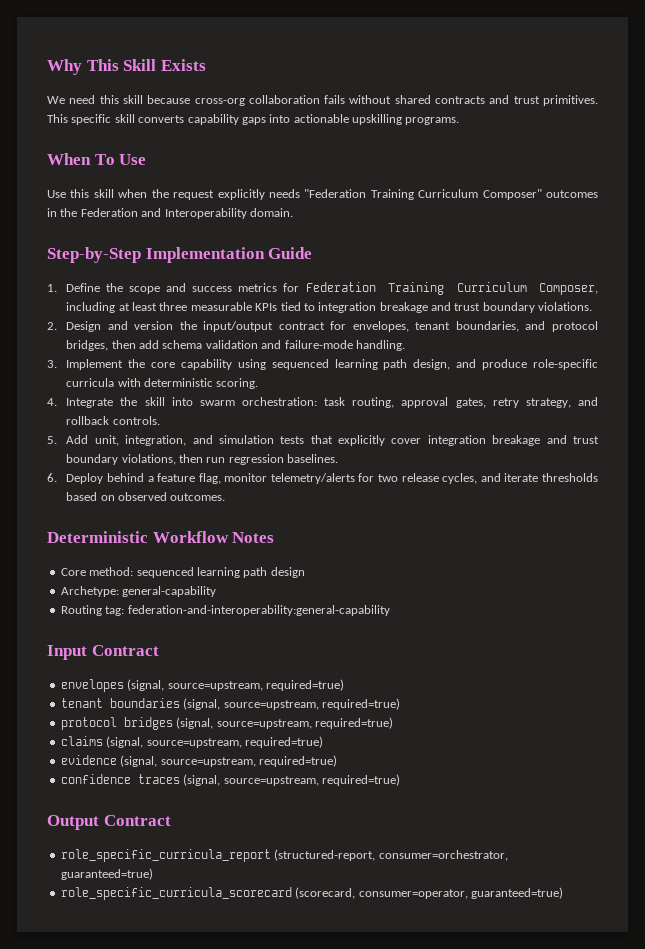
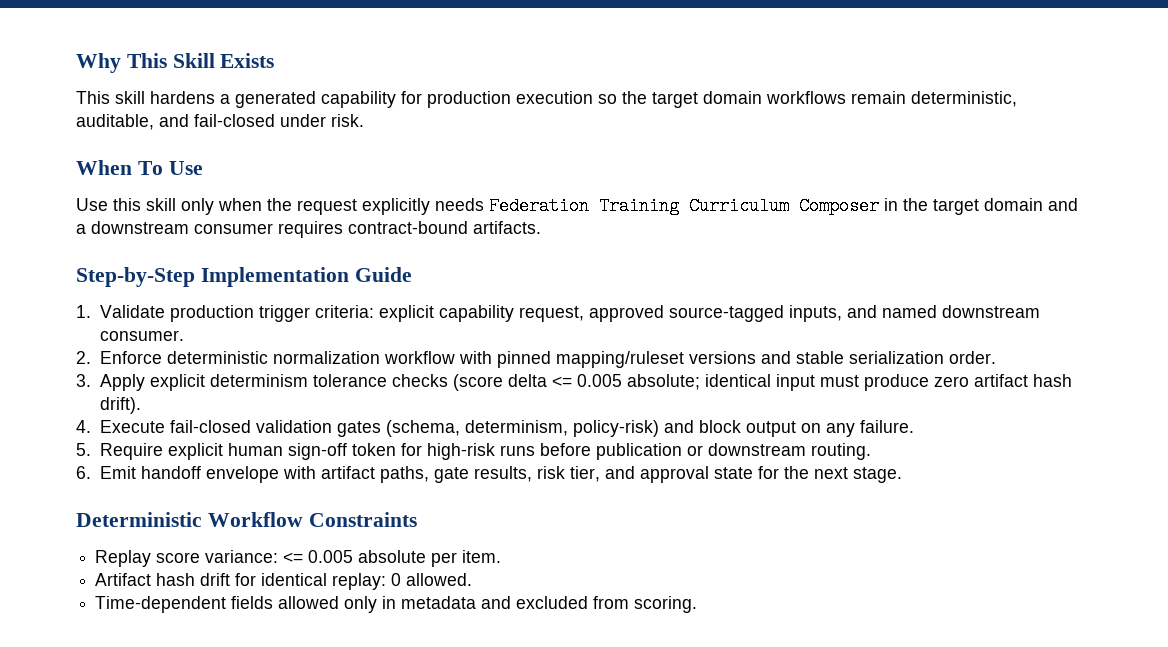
- We need this skill because cross-org collaboration fails without shared contracts and trust primitives. This specific skill converts capability gaps into actionable upskilling programs.
+ This skill hardens a generated capability for production execution so the target domain workflows remain deterministic, auditable, and fail-closed under risk.
- Use this skill when the request explicitly needs "Federation Training Curriculum Composer" outcomes in the Federation and Interoperability domain.
+ Use this skill only when the request explicitly needs Federation Training Curriculum Composer in the target domain and a downstream consumer requires contract-bound artifacts.
  Step-by-Step Implementation Guide
- 1. Define the scope and success metrics for Federation Training Curriculum Composer, including at least three measurable KPIs tied to integration breakage and trust boundary violations.
- 2. Design and version the input/output contract for envelopes, tenant boundaries, and protocol bridges, then add schema validation and failure-mode handling.
- 3. Implement the core capability using sequenced learning path design, and produce role-specific curricula with deterministic scoring.
- 4. Integrate the skill into swarm orchestration: task routing, approval gates, retry strategy, and rollback controls.
- 5. Add unit, integration, and simulation tests that explicitly cover integration breakage and trust boundary violations, then run regression baselines.
- 6. Deploy behind a feature flag, monitor telemetry/alerts for two release cycles, and iterate thresholds based on observed outcomes.
- Deterministic Workflow Notes
- Core method: sequenced learning path design
- Archetype: general-capability
- Routing tag: federation-and-interoperability:general-capability
- Input Contract
- envelopes (signal, source=upstream, required=true)
- tenant boundaries (signal, source=upstream, required=true)
- protocol bridges (signal, source=upstream, required=true)
- claims (signal, source=upstream, required=true)
- evidence (signal, source=upstream, required=true)
- confidence traces (signal, source=upstream, required=true)
- Output Contract
- role_specific_curricula_report (structured-report, consumer=orchestrator, guaranteed=true)
- role_specific_curricula_scorecard (scorecard, consumer=operator, guaranteed=true)
+ 1. Validate production trigger criteria: explicit capability request, approved source-tagged inputs, and named downstream consumer.
+ 2. Enforce deterministic normalization workflow with pinned mapping/ruleset versions and stable serialization order.
+ 3. Apply explicit determinism tolerance checks (score delta <= 0.005 absolute; identical input must produce zero artifact hash drift).
+ 4. Execute fail-closed validation gates (schema, determinism, policy-risk) and block output on any failure.
+ 5. Require explicit human sign-off token for high-risk runs before publication or downstream routing.
+ 6. Emit handoff envelope with artifact paths, gate results, risk tier, and approval state for the next stage.
+ Deterministic Workflow Constraints
+ Replay score variance: <= 0.005 absolute per item.
+ Artifact hash drift for identical replay: 0 allowed.
+ Time-dependent fields allowed only in metadata and excluded from scoring.

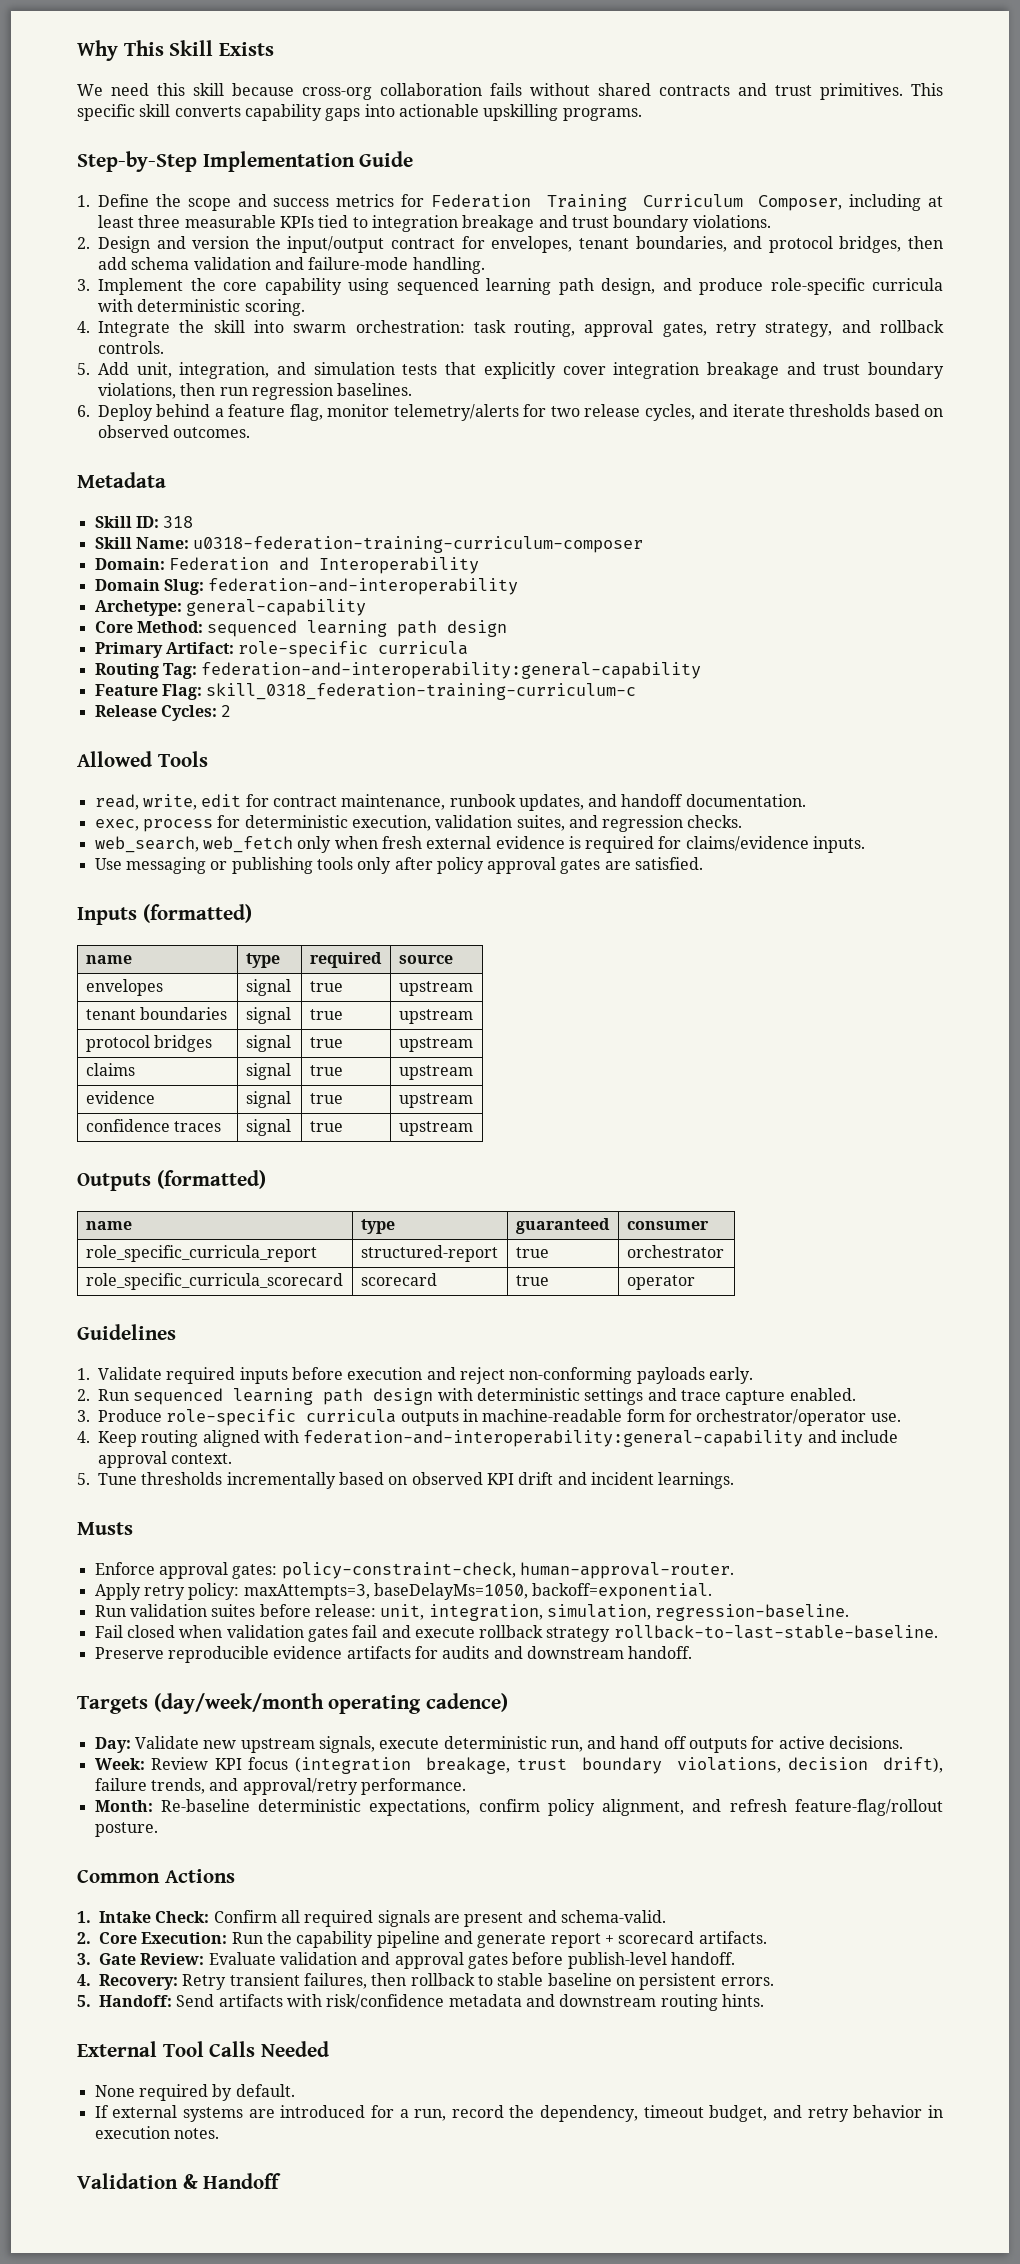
- This skill hardens a generated capability for production execution so the target domain workflows remain deterministic, auditable, and fail-closed under risk.
- When To Use
- Use this skill only when the request explicitly needs Federation Training Curriculum Composer in the target domain and a downstream consumer requires contract-bound artifacts.
+ We need this skill because cross-org collaboration fails without shared contracts and trust primitives. This specific skill converts capability gaps into actionable upskilling programs.
  Step-by-Step Implementation Guide
- 1. Validate production trigger criteria: explicit capability request, approved source-tagged inputs, and named downstream consumer.
- 2. Enforce deterministic normalization workflow with pinned mapping/ruleset versions and stable serialization order.
- 3. Apply explicit determinism tolerance checks (score delta <= 0.005 absolute; identical input must produce zero artifact hash drift).
- 4. Execute fail-closed validation gates (schema, determinism, policy-risk) and block output on any failure.
- 5. Require explicit human sign-off token for high-risk runs before publication or downstream routing.
- 6. Emit handoff envelope with artifact paths, gate results, risk tier, and approval state for the next stage.
- Deterministic Workflow Constraints
- Replay score variance: <= 0.005 absolute per item.
- Artifact hash drift for identical replay: 0 allowed.
- Time-dependent fields allowed only in metadata and excluded from scoring.
+ 1. Define the scope and success metrics for Federation Training Curriculum Composer, including at least three measurable KPIs tied to integration breakage and trust boundary violations.
+ 2. Design and version the input/output contract for envelopes, tenant boundaries, and protocol bridges, then add schema validation and failure-mode handling.
+ 3. Implement the core capability using sequenced learning path design, and produce role-specific curricula with deterministic scoring.
+ 4. Integrate the skill into swarm orchestration: task routing, approval gates, retry strategy, and rollback controls.
+ 5. Add unit, integration, and simulation tests that explicitly cover integration breakage and trust boundary violations, then run regression baselines.
+ 6. Deploy behind a feature flag, monitor telemetry/alerts for two release cycles, and iterate thresholds based on observed outcomes.
+ Metadata
+ Skill ID: 318
+ Skill Name: u0318-federation-training-curriculum-composer
+ Domain: Federation and Interoperability
+ Domain Slug: federation-and-interoperability
+ Archetype: general-capability
+ Core Method: sequenced learning path design
+ Primary Artifact: role-specific curricula
+ Routing Tag: federation-and-interoperability:general-capability
+ Feature Flag: skill_0318_federation-training-curriculum-c
+ Release Cycles: 2
+ Allowed Tools
+ read, write, edit for contract maintenance, runbook updates, and handoff documentation.
+ exec, process for deterministic execution, validation suites, and regression checks.
+ web_search, web_fetch only when fresh external evidence is required for claims/evidence inputs.
+ Use messaging or publishing tools only after policy approval gates are satisfied.
+ Inputs (formatted)
+ name | type | required | source
+ envelopes | signal | true | upstream
+ tenant boundaries | signal | true | upstream
+ protocol bridges | signal | true | upstream
+ claims | signal | true | upstream
+ evidence | signal | true | upstream
+ confidence traces | signal | true | upstream
+ Outputs (formatted)
+ name | type | guaranteed | consumer
+ role_specific_curricula_report | structured-report | true | orchestrator
+ role_specific_curricula_scorecard | scorecard | true | operator
+ Guidelines
+ 1. Validate required inputs before execution and reject non-conforming payloads early.
+ 2. Run sequenced learning path design with deterministic settings and trace capture enabled.
+ 3. Produce role-specific curricula outputs in machine-readable form for orchestrator/operator use.
+ 4. Keep routing aligned with federation-and-interoperability:general-capability and include approval context.
+ 5. Tune thresholds incrementally based on observed KPI drift and incident learnings.
+ Musts
+ Enforce approval gates: policy-constraint-check, human-approval-router.
+ Apply retry policy: maxAttempts=3, baseDelayMs=1050, backoff=exponential.
+ Run validation suites before release: unit, integration, simulation, regression-baseline.
+ Fail closed when validation gates fail and execute rollback strategy rollback-to-last-stable-baseline.
+ Preserve reproducible evidence artifacts for audits and downstream handoff.
+ Targets (day/week/month operating cadence)
+ Day: Validate new upstream signals, execute deterministic run, and hand off outputs for active decisions.
+ Week: Review KPI focus (integration breakage, trust boundary violations, decision drift), failure trends, and approval/retry performance.
+ Month: Re-baseline deterministic expectations, confirm policy alignment, and refresh feature-flag/rollout posture.
+ Common Actions
+ 1. Intake Check: Confirm all required signals are present and schema-valid.
+ 2. Core Execution: Run the capability pipeline and generate report + scorecard artifacts.
+ 3. Gate Review: Evaluate validation and approval gates before publish-level handoff.
+ 4. Recovery: Retry transient failures, then rollback to stable baseline on persistent errors.
+ 5. Handoff: Send artifacts with risk/confidence metadata and downstream routing hints.
+ External Tool Calls Needed
+ None required by default.
+ If external systems are introduced for a run, record the dependency, timeout budget, and retry behavior in execution notes.
+ Validation & Handoff

